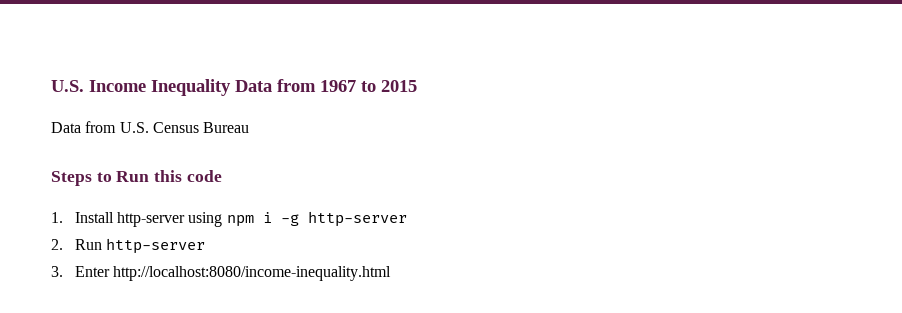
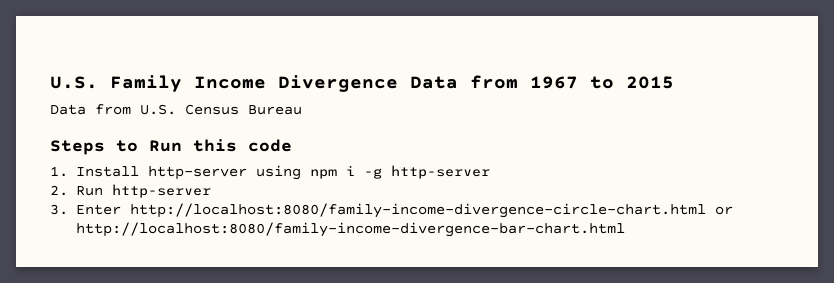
- U.S. Income Inequality Data from 1967 to 2015
+ U.S. Family Income Divergence Data from 1967 to 2015
- 3. Enter http://localhost:8080/income-inequality.html
+ 3. Enter http://localhost:8080/family-income-divergence-circle-chart.html or http://localhost:8080/family-income-divergence-bar-chart.html

